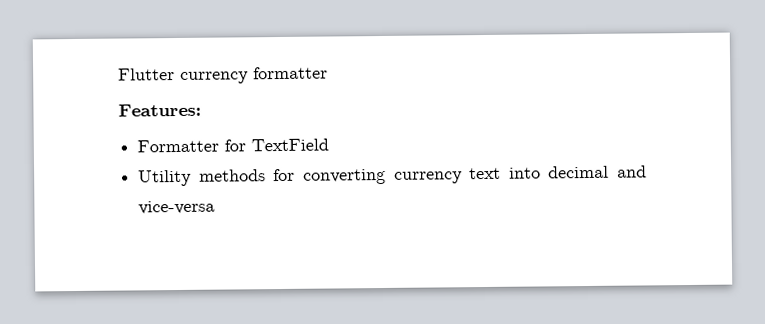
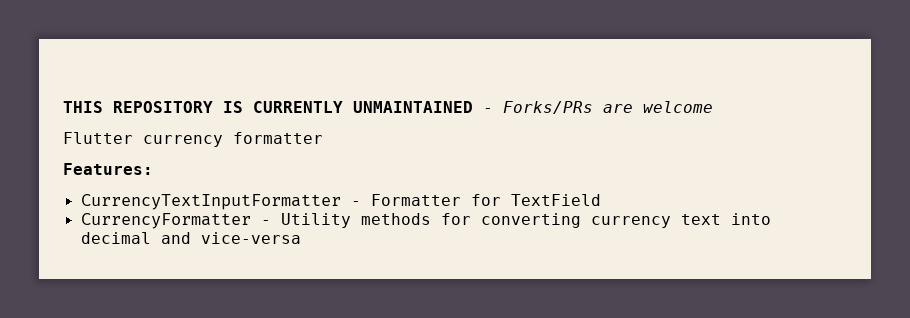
+ THIS REPOSITORY IS CURRENTLY UNMAINTAINED - Forks/PRs are welcome
- Formatter for TextField
+ CurrencyTextInputFormatter - Formatter for TextField
- Utility methods for converting currency text into decimal and vice-versa
+ CurrencyFormatter - Utility methods for converting currency text into decimal and vice-versa

